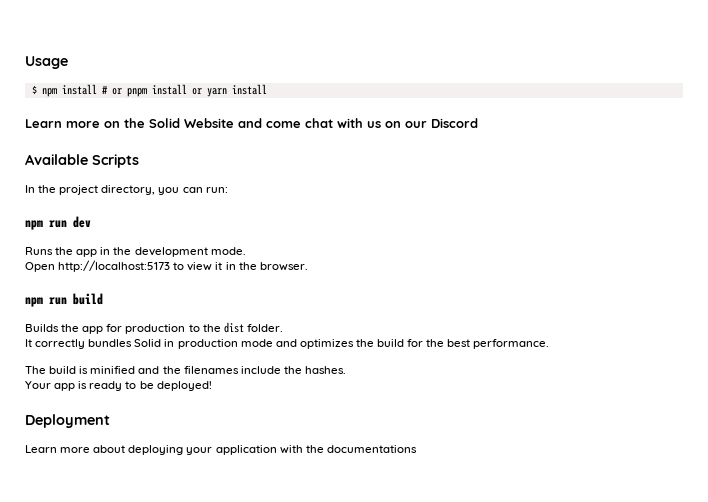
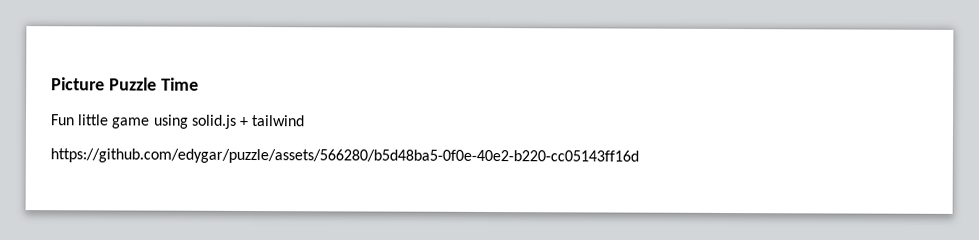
- Usage
- $ npm install # or pnpm install or yarn install
- Learn more on the Solid Website and come chat with us on our Discord
- Available Scripts
- In the project directory, you can run:
- npm run dev
- Runs the app in the development mode.
- Open http://localhost:5173 to view it in the browser.
- npm run build
- Builds the app for production to the dist folder.
- It correctly bundles Solid in production mode and optimizes the build for the best performance.
- The build is minified and the filenames include the hashes.
- Your app is ready to be deployed!
- Deployment
- Learn more about deploying your application with the documentations
+ Picture Puzzle Time
+ Fun little game using solid.js + tailwind
+ https://github.com/edygar/puzzle/assets/566280/b5d48ba5-0f0e-40e2-b220-cc05143ff16d

